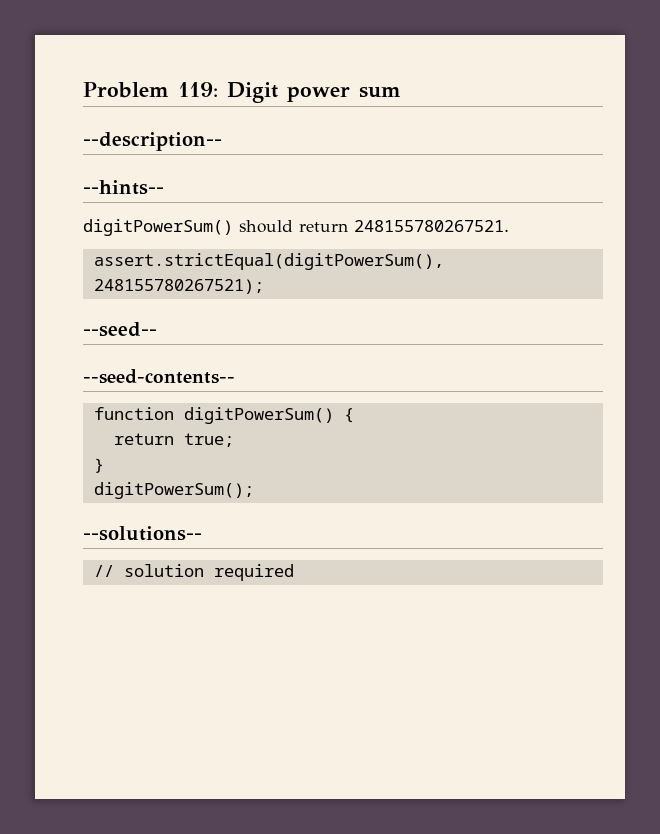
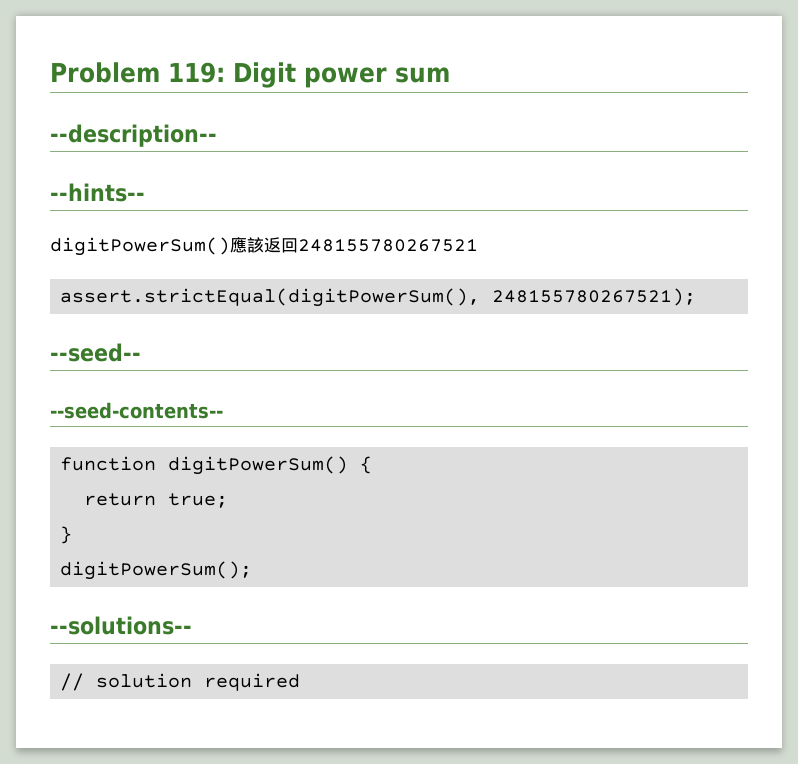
- digitPowerSum() should return 248155780267521.
+ digitPowerSum()應該返回248155780267521

